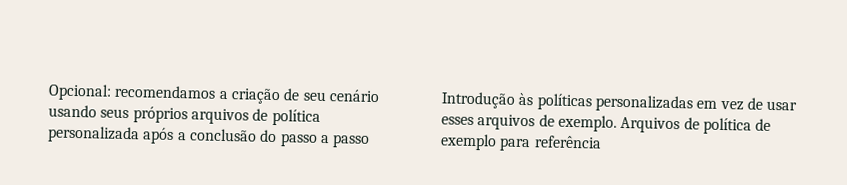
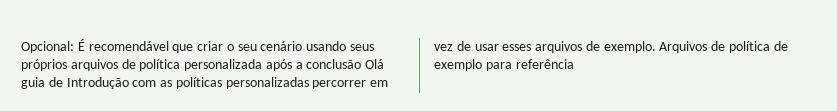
- Opcional: recomendamos a criação de seu cenário usando seus próprios arquivos de política personalizada após a conclusão do passo a passo Introdução às políticas personalizadas em vez de usar esses arquivos de exemplo.
+ Opcional: É recomendável que criar o seu cenário usando seus próprios arquivos de política personalizada após a conclusão Olá guia de Introdução com as políticas personalizadas percorrer em vez de usar esses arquivos de exemplo.

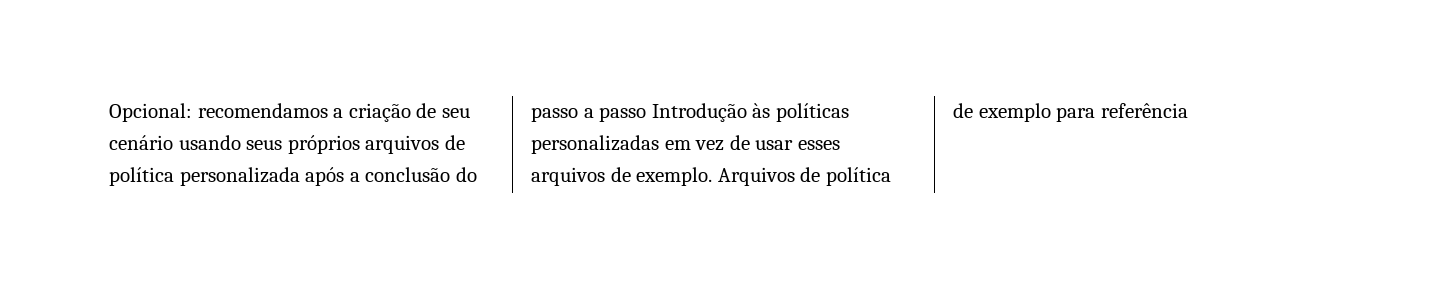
- Opcional: É recomendável que criar o seu cenário usando seus próprios arquivos de política personalizada após a conclusão Olá guia de Introdução com as políticas personalizadas percorrer em vez de usar esses arquivos de exemplo.
+ Opcional: recomendamos a criação de seu cenário usando seus próprios arquivos de política personalizada após a conclusão do passo a passo Introdução às políticas personalizadas em vez de usar esses arquivos de exemplo.

